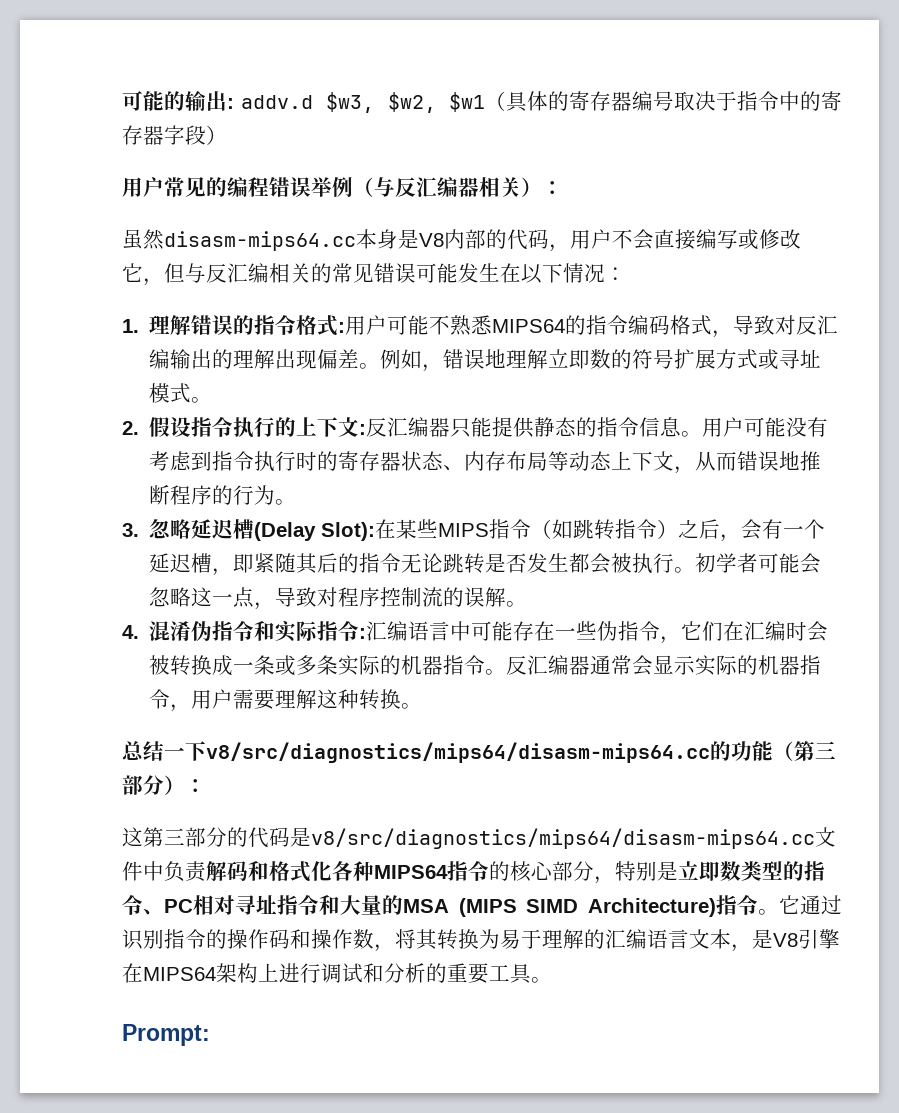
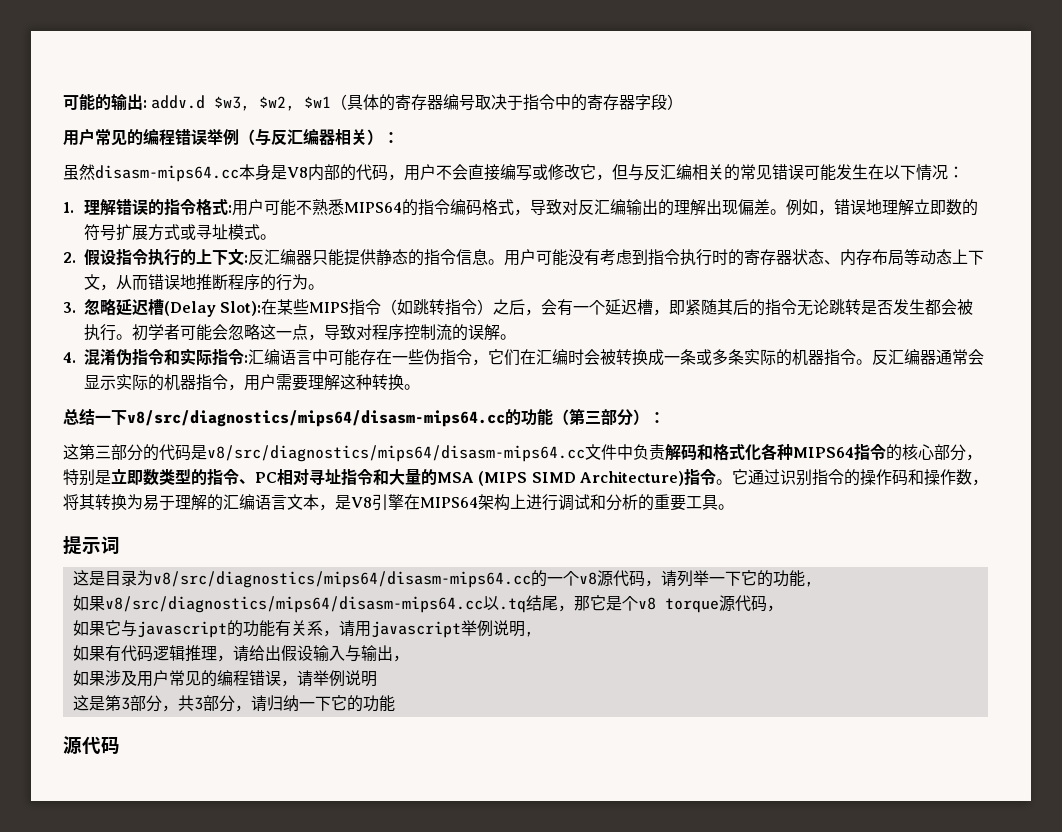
- Prompt:
+ 提示词
+ 这是目录为v8/src/diagnostics/mips64/disasm-mips64.cc的一个v8源代码，请列举一下它的功能,
+ 如果v8/src/diagnostics/mips64/disasm-mips64.cc以.tq结尾，那它是个v8 torque源代码，
+ 如果它与javascript的功能有关系，请用javascript举例说明,
+ 如果有代码逻辑推理，请给出假设输入与输出，
+ 如果涉及用户常见的编程错误，请举例说明
+ 这是第3部分，共3部分，请归纳一下它的功能
+ 源代码

